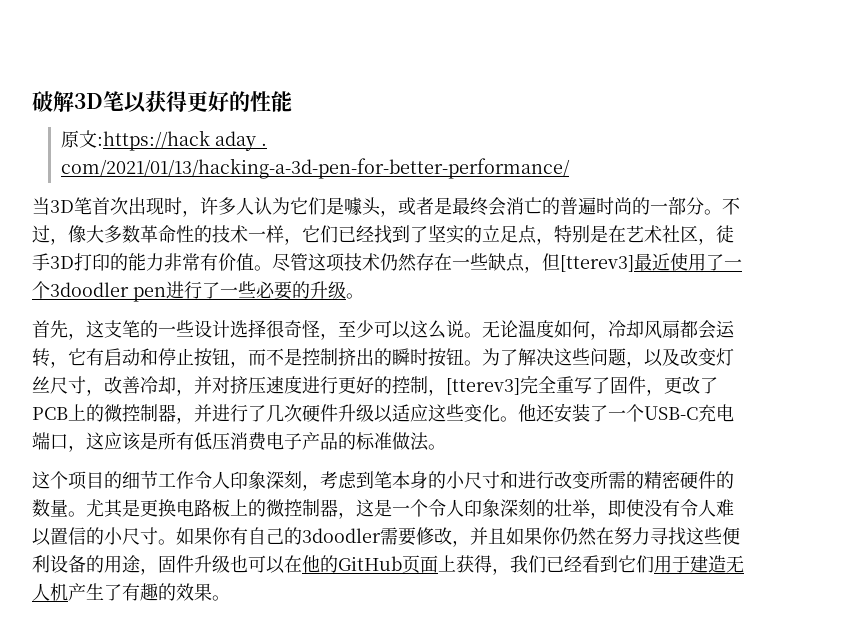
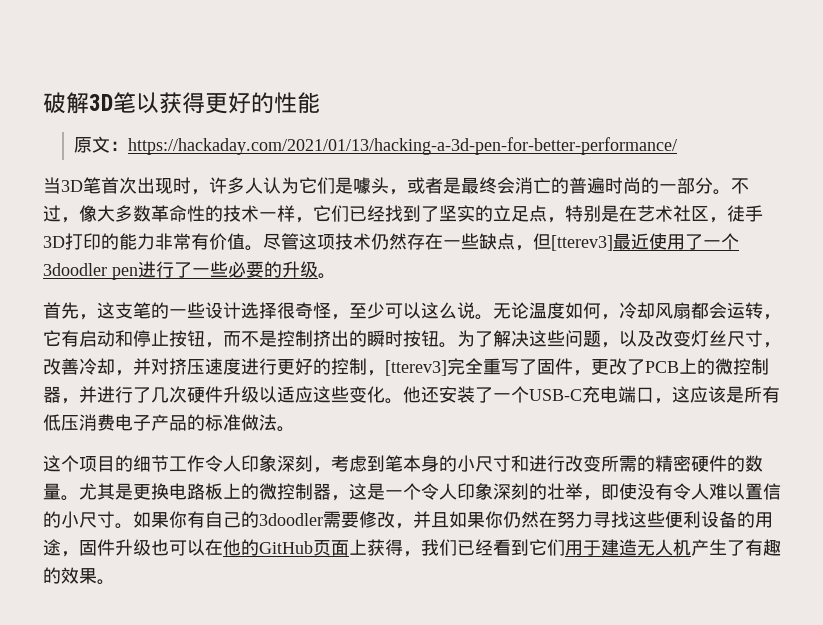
- 原文:https://hack aday . com/2021/01/13/hacking-a-3d-pen-for-better-performance/
+ 原文：https://hackaday.com/2021/01/13/hacking-a-3d-pen-for-better-performance/

